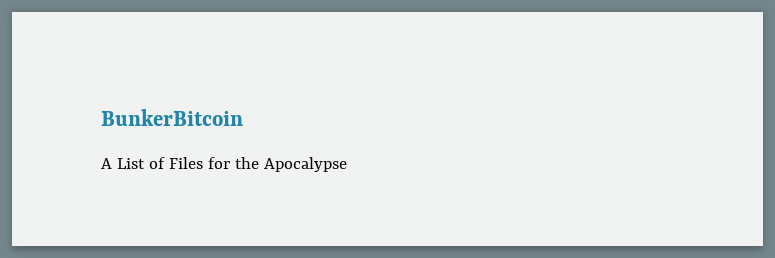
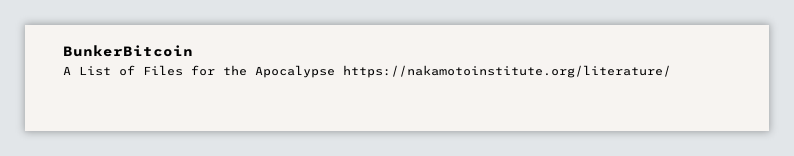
- A List of Files for the Apocalypse
+ A List of Files for the Apocalypse https://nakamotoinstitute.org/literature/

